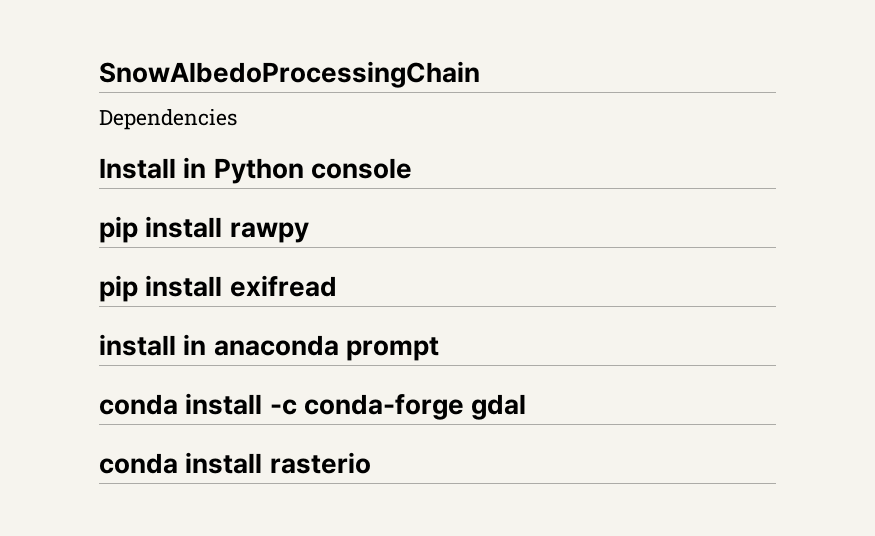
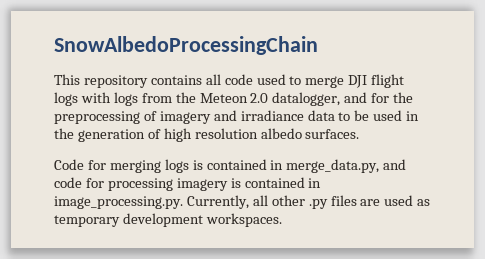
- Dependencies
- Install in Python console
- pip install rawpy
- pip install exifread
- install in anaconda prompt
- conda install -c conda-forge gdal
- conda install rasterio
+ This repository contains all code used to merge DJI flight logs with logs from the Meteon 2.0 datalogger, and for the preprocessing of imagery and irradiance data to be used in the generation of high resolution albedo surfaces.
+ Code for merging logs is contained in merge_data.py, and code for processing imagery is contained in image_processing.py. Currently, all other .py files are used as temporary development workspaces.

